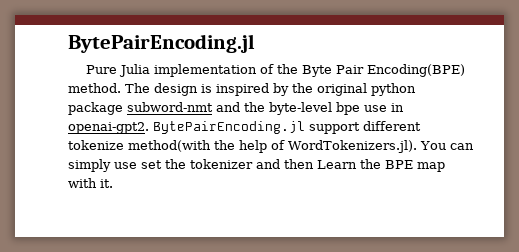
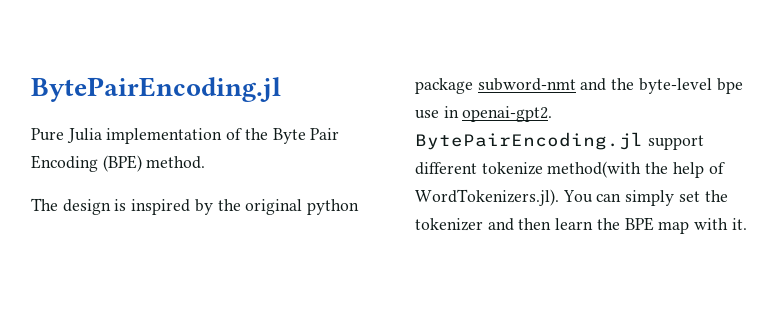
- Pure Julia implementation of the Byte Pair Encoding(BPE) method. The design is inspired by the original python package subword-nmt and the byte-level bpe use in openai-gpt2.
+ Pure Julia implementation of the Byte Pair Encoding (BPE) method.
+ The design is inspired by the original python package subword-nmt and the byte-level bpe use in openai-gpt2.
- BytePairEncoding.jl support different tokenize method(with the help of WordTokenizers.jl). You can simply use set the tokenizer and then Learn the BPE map with it.
+ BytePairEncoding.jl support different tokenize method(with the help of WordTokenizers.jl). You can simply set the tokenizer and then learn the BPE map with it.

